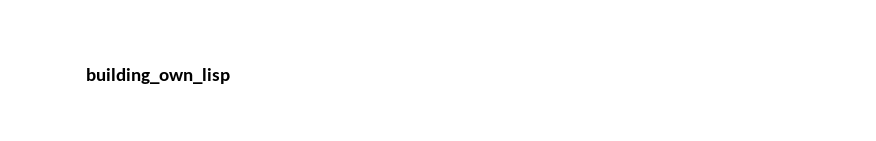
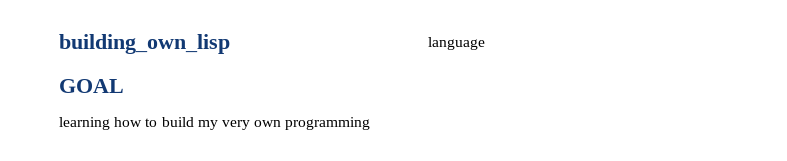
+ GOAL
+ learning how to build my very own programming language

